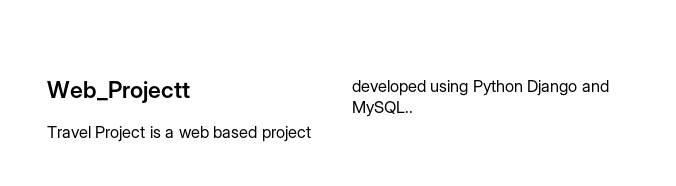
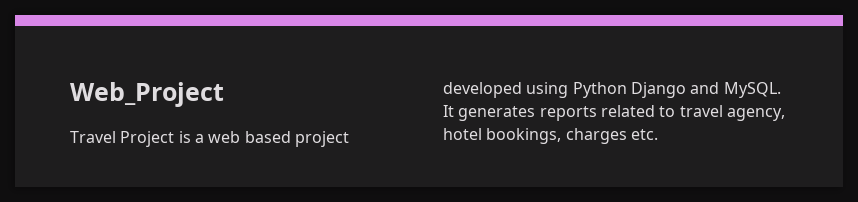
- Web_Projectt
+ Web_Project
- Travel Project is a web based project developed using Python Django and MySQL..
+ Travel Project is a web based project developed using Python Django and MySQL. It generates reports related to travel agency, hotel bookings, charges etc.

